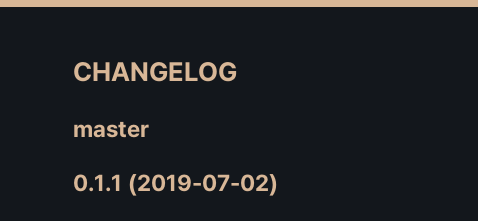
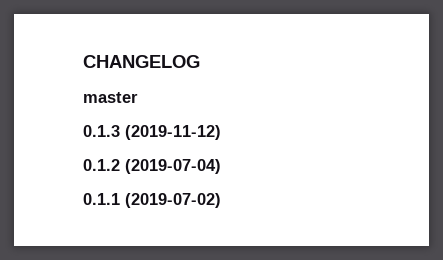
+ 0.1.3 (2019-11-12)
+ 0.1.2 (2019-07-04)

